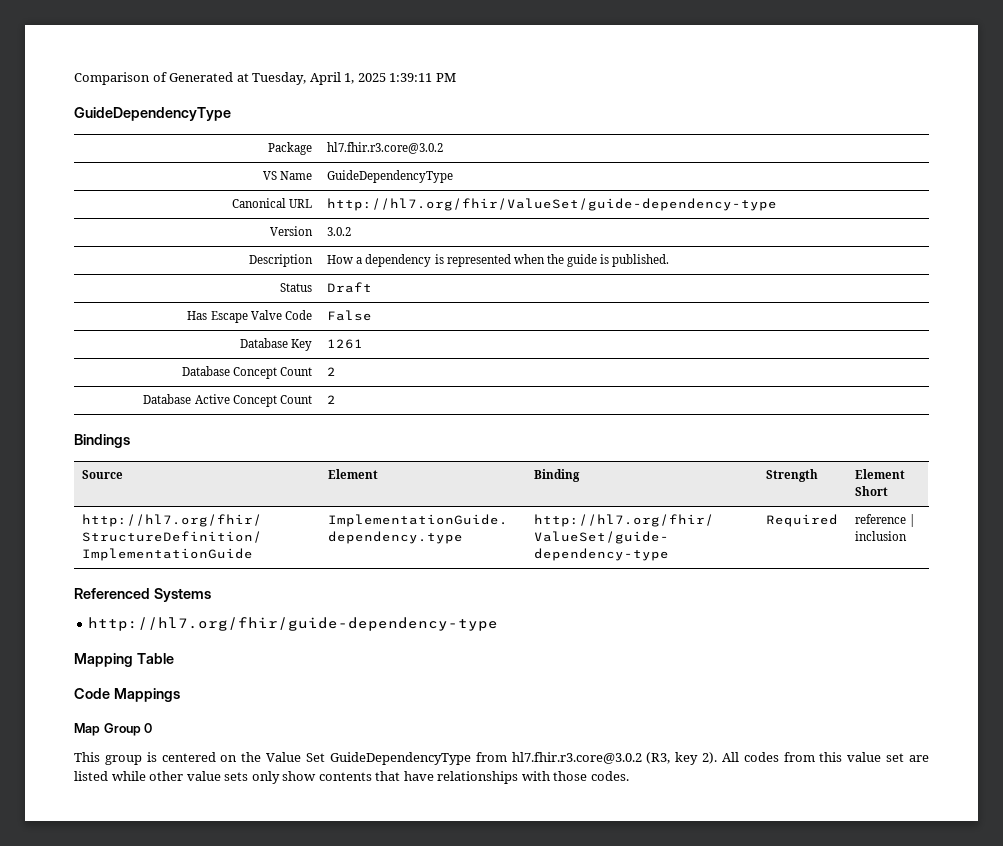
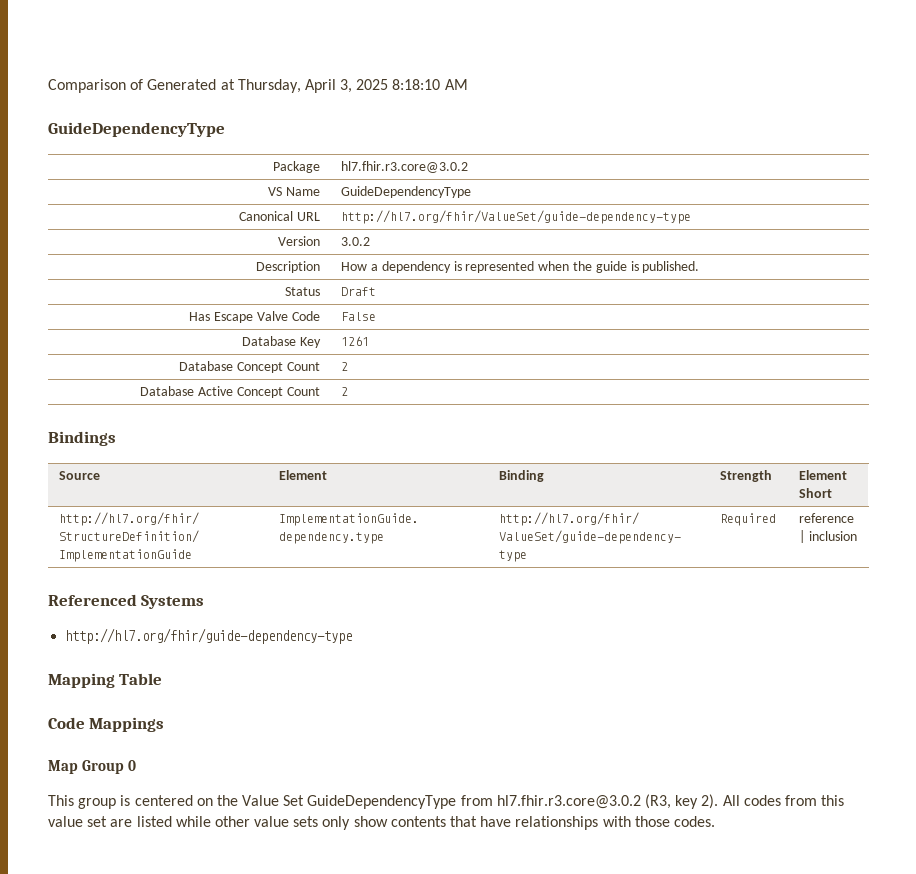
- Comparison of Generated at Tuesday, April 1, 2025 1:39:11 PM
+ Comparison of Generated at Thursday, April 3, 2025 8:18:10 AM

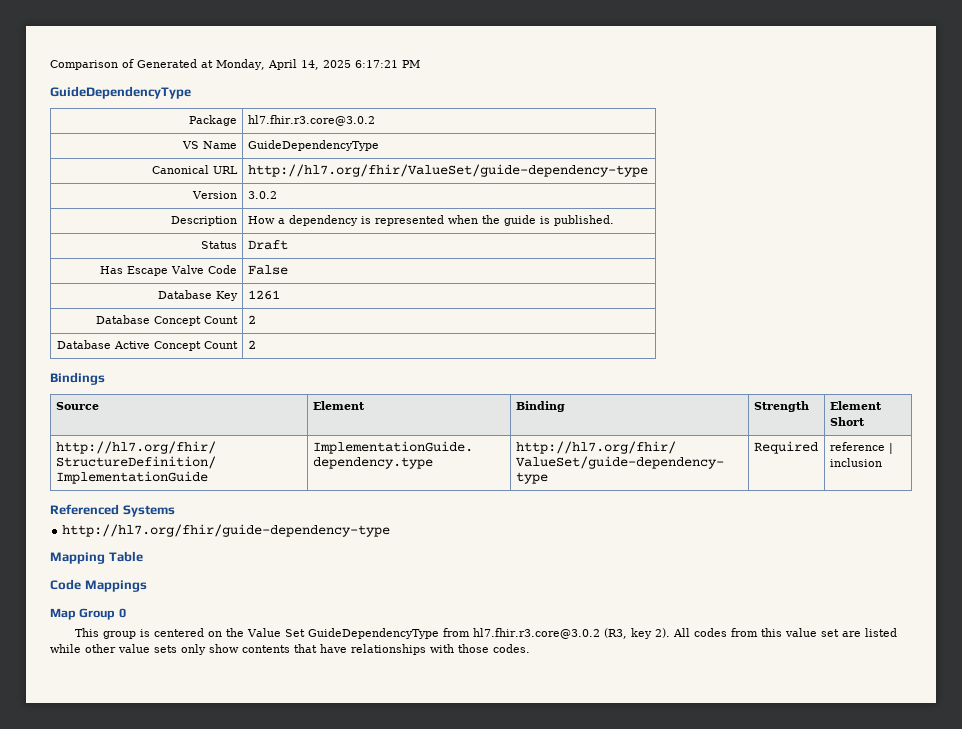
- Comparison of Generated at Thursday, April 3, 2025 8:18:10 AM
+ Comparison of Generated at Monday, April 14, 2025 6:17:21 PM

